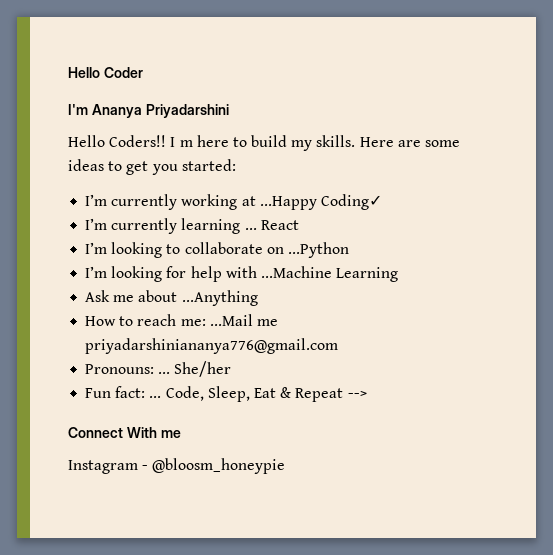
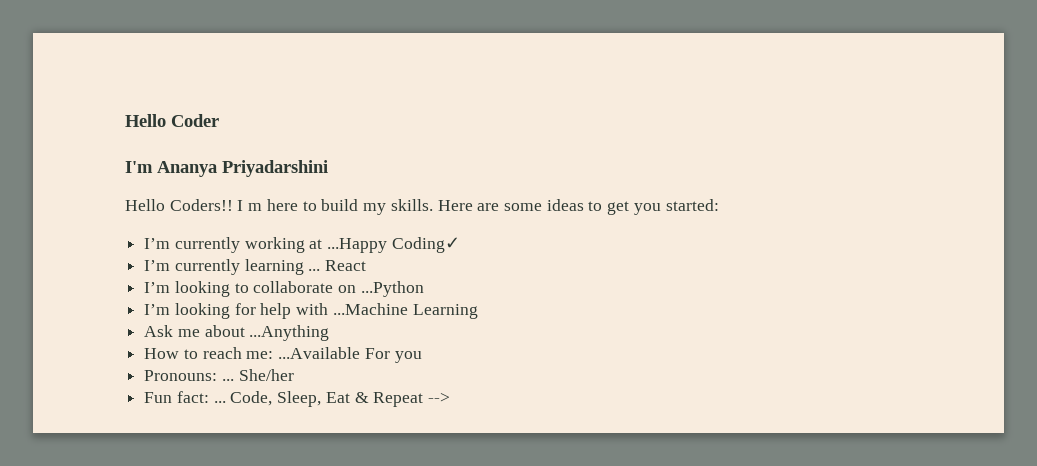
- How to reach me: ...Mail me priyadarshiniananya776@gmail.com
+ How to reach me: ...Available For you
- Connect With me
- Instagram - @bloosm_honeypie

